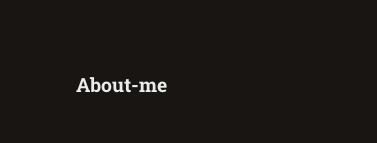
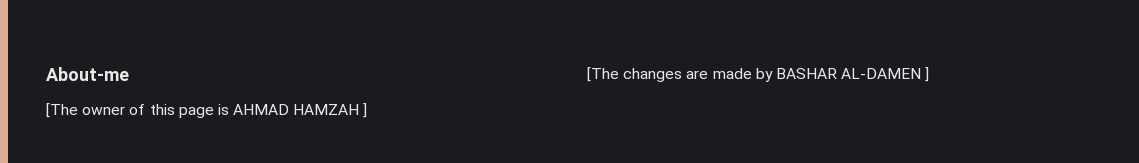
+ [The owner of this page is AHMAD HAMZAH ]
+ [The changes are made by BASHAR AL-DAMEN ]

